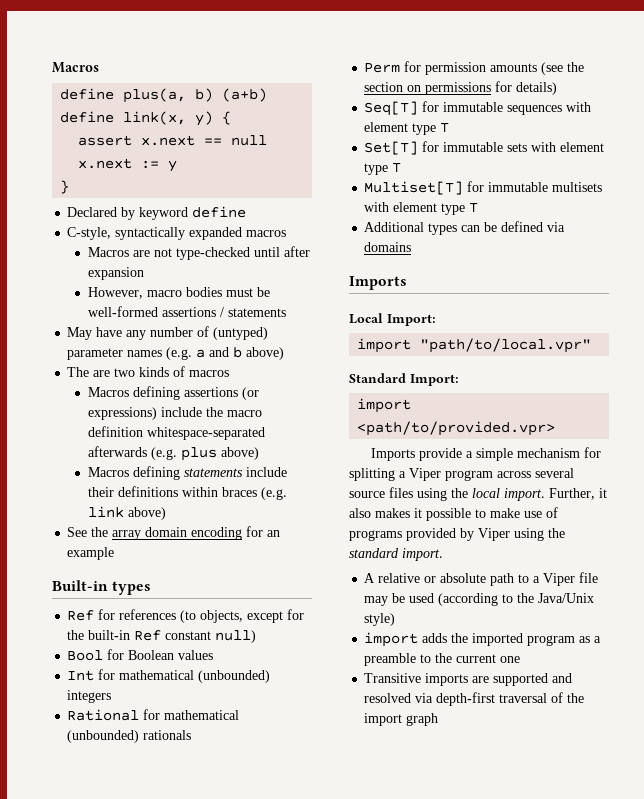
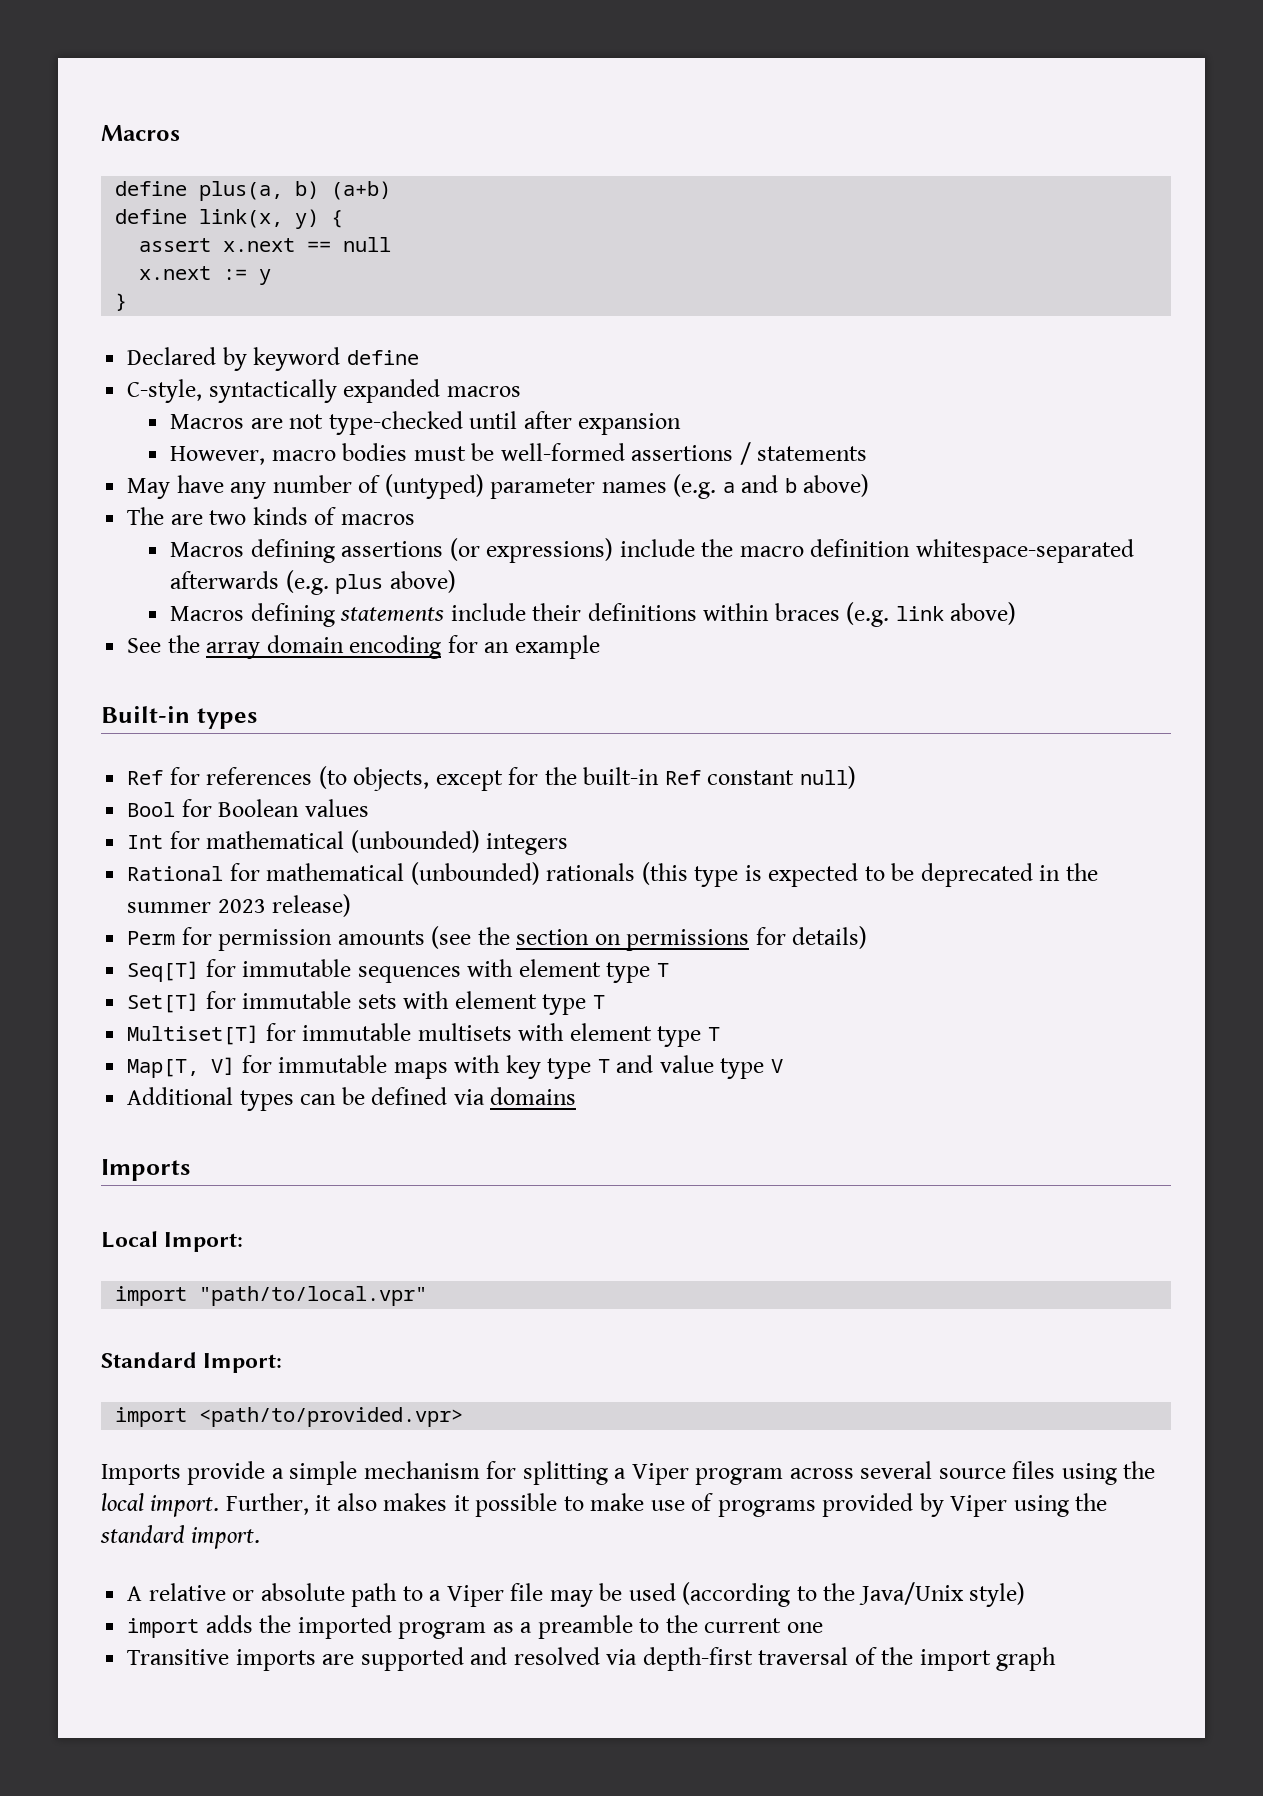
- Rational for mathematical (unbounded) rationals
+ Rational for mathematical (unbounded) rationals (this type is expected to be deprecated in the summer 2023 release)
+ Map[T, V] for immutable maps with key type T and value type V

